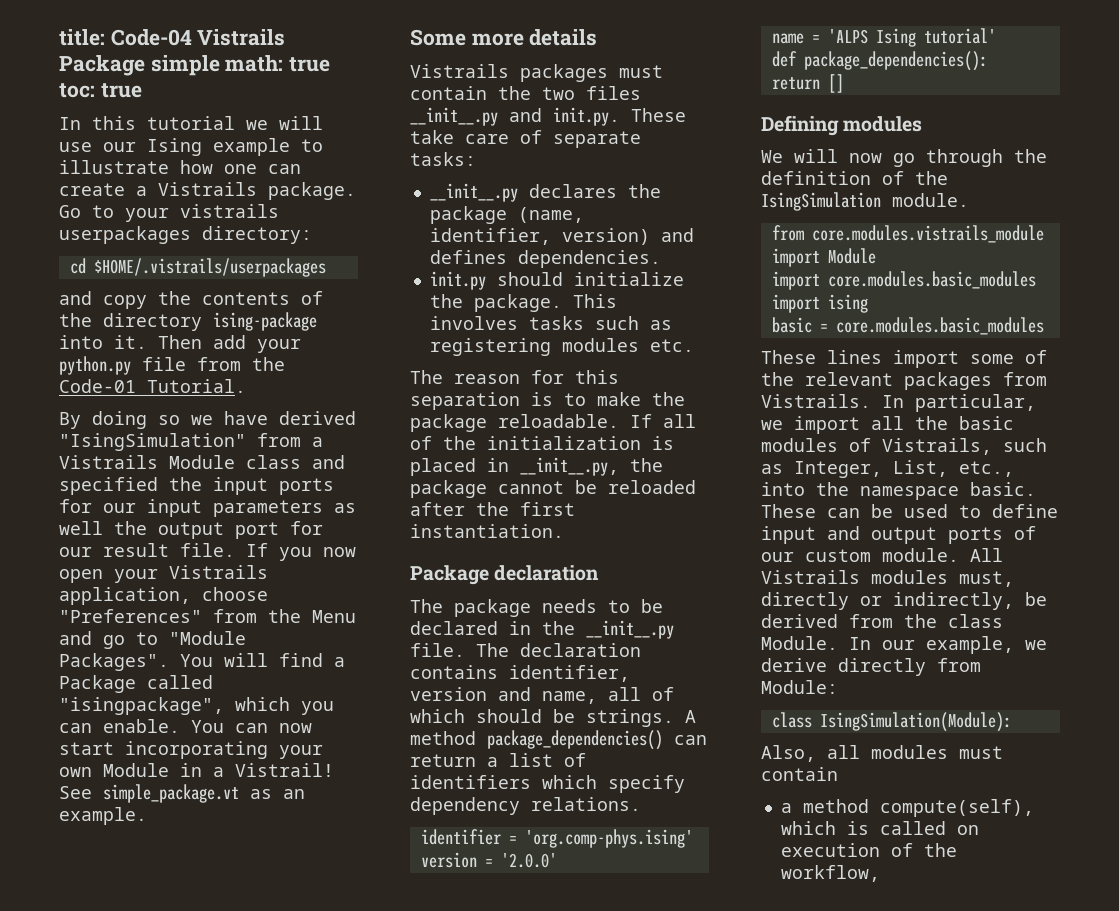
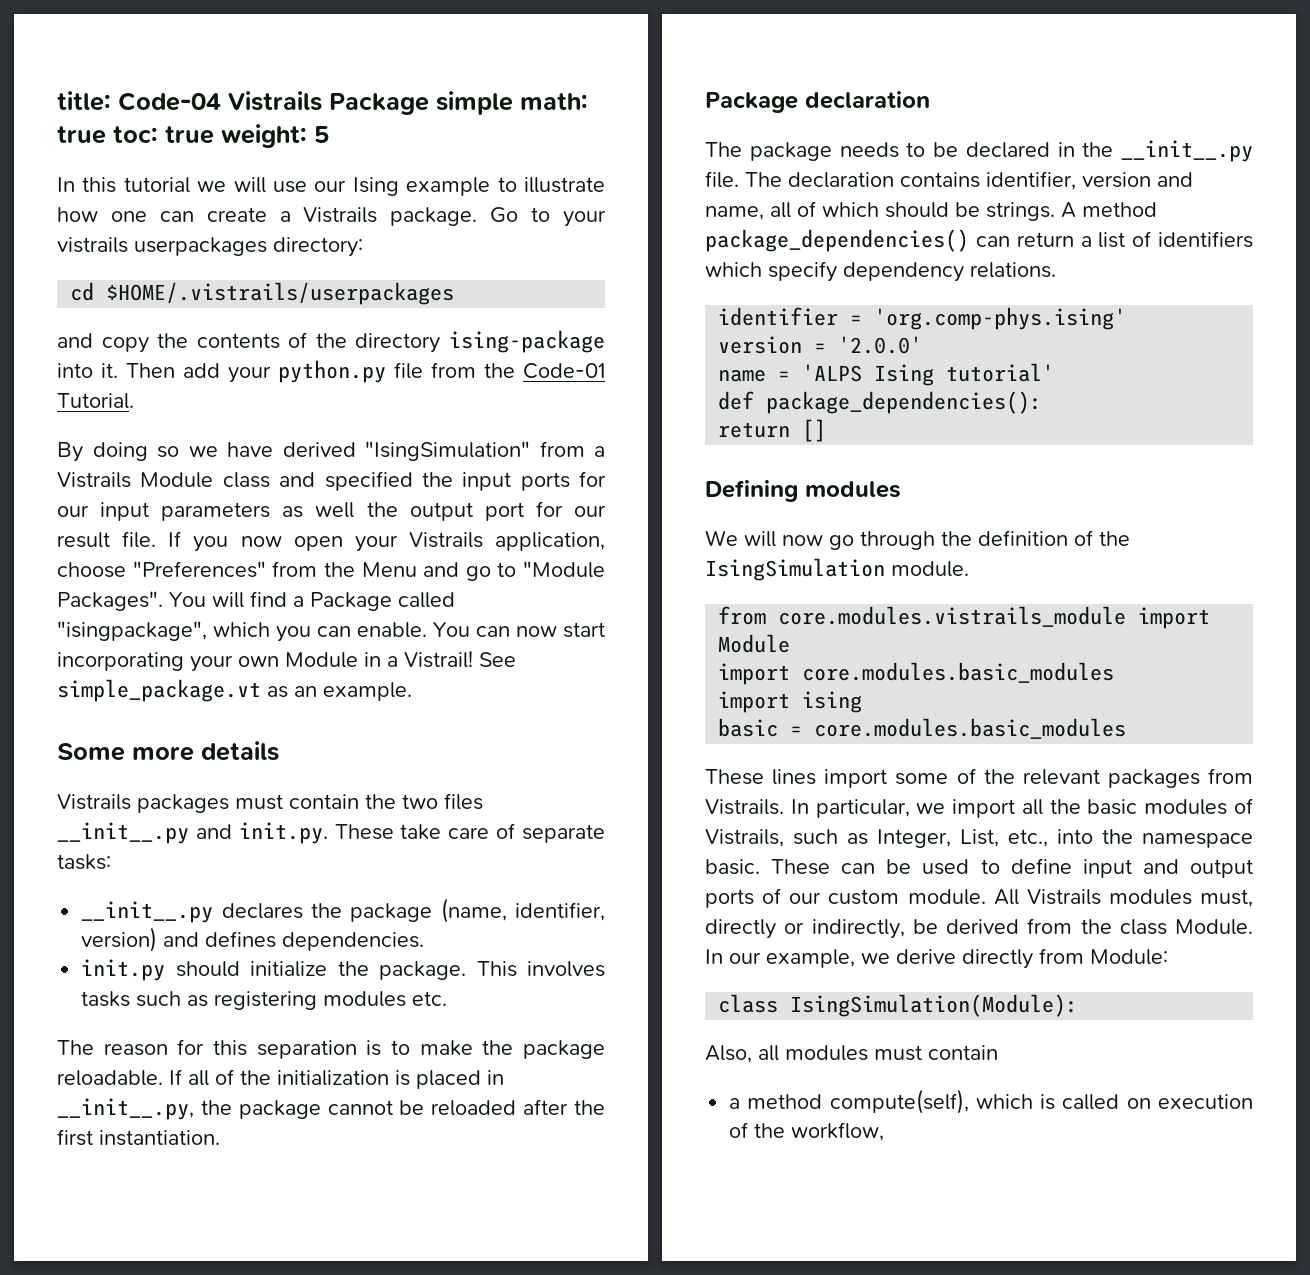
- title: Code-04 Vistrails Package simple math: true toc: true
+ title: Code-04 Vistrails Package simple math: true toc: true weight: 5

